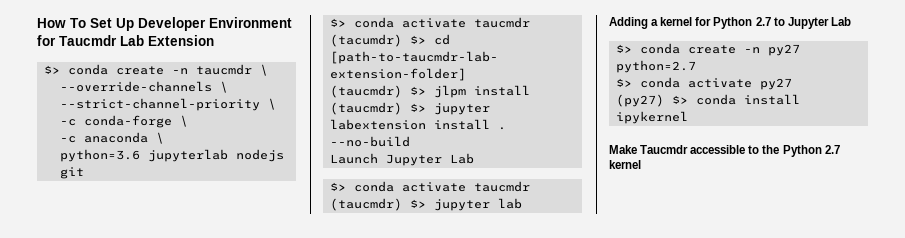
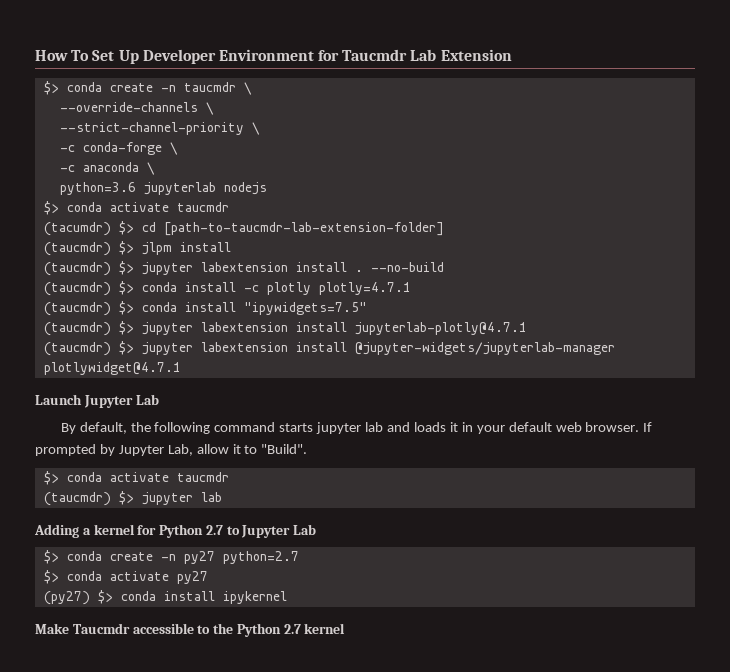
- python=3.6 jupyterlab nodejs git
+ python=3.6 jupyterlab nodejs
+ (taucmdr) $> conda install -c plotly plotly=4.7.1
+ (taucmdr) $> conda install "ipywidgets=7.5"
+ (taucmdr) $> jupyter labextension install jupyterlab-plotly@4.7.1
+ (taucmdr) $> jupyter labextension install @jupyter-widgets/jupyterlab-manager plotlywidget@4.7.1
  Launch Jupyter Lab
+ By default, the following command starts jupyter lab and loads it in your default web browser. If prompted by Jupyter Lab, allow it to "Build".

